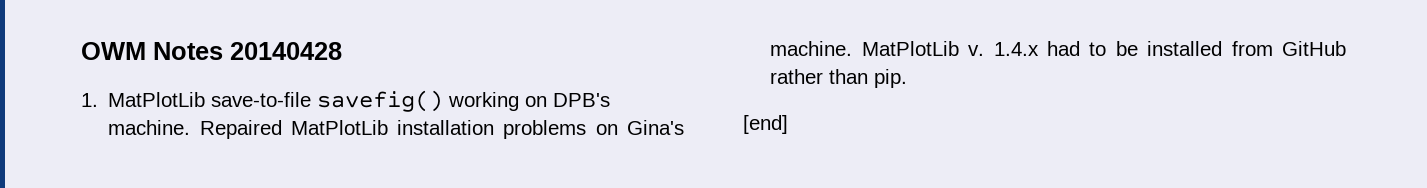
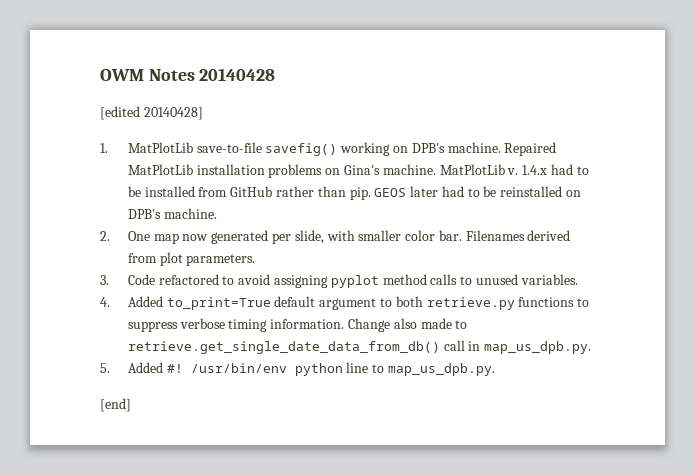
+ [edited 20140428]
+ GEOS later had to be reinstalled on DPB's machine.
+ 2. One map now generated per slide, with smaller color bar. Filenames derived from plot parameters.
+ 3. Code refactored to avoid assigning pyplot method calls to unused variables.
+ 4. Added to_print=True default argument to both retrieve.py functions to suppress verbose timing information. Change also made to retrieve.get_single_date_data_from_db() call in map_us_dpb.py.
+ 5. Added #! /usr/bin/env python line to map_us_dpb.py.

